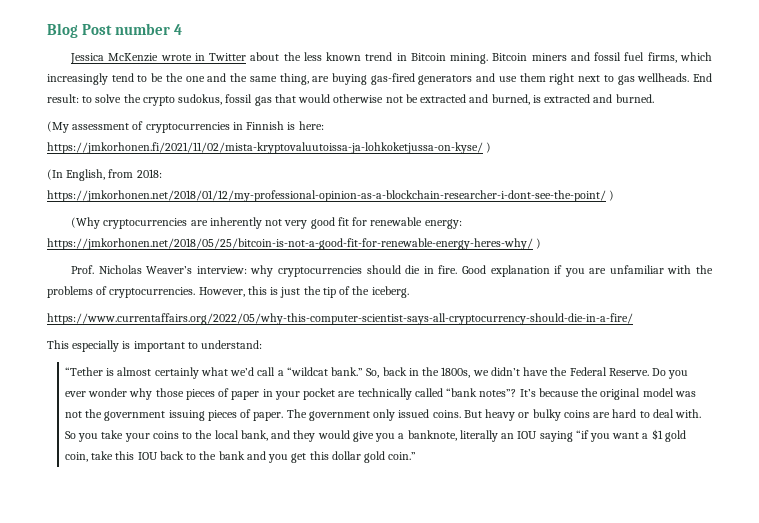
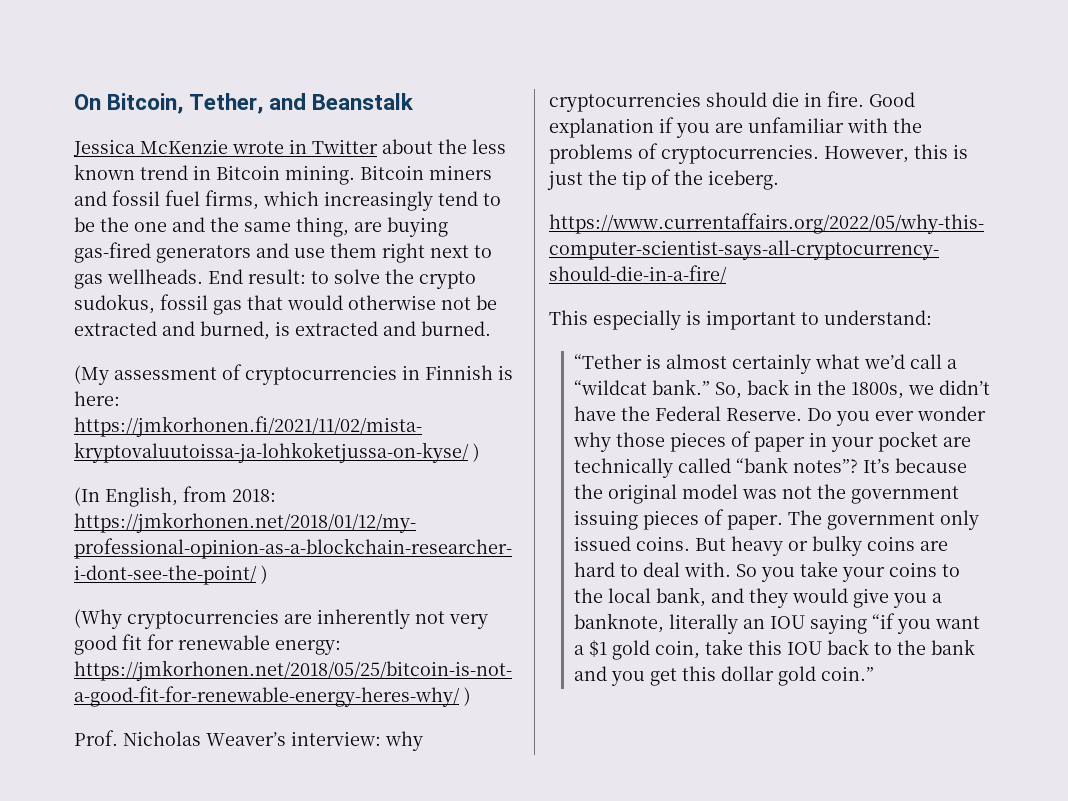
- Blog Post number 4
+ On Bitcoin, Tether, and Beanstalk

